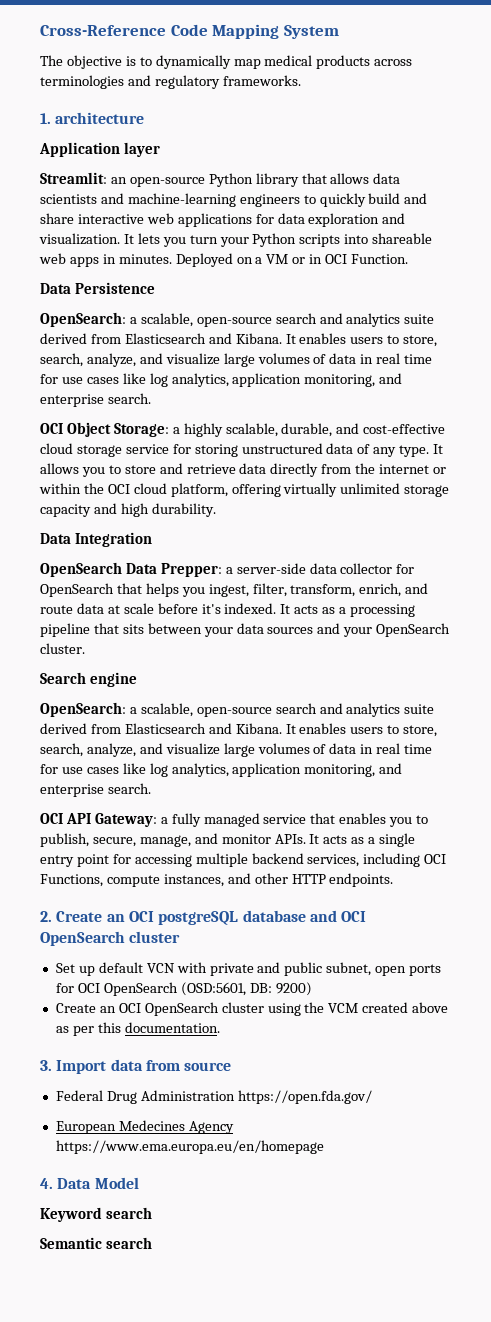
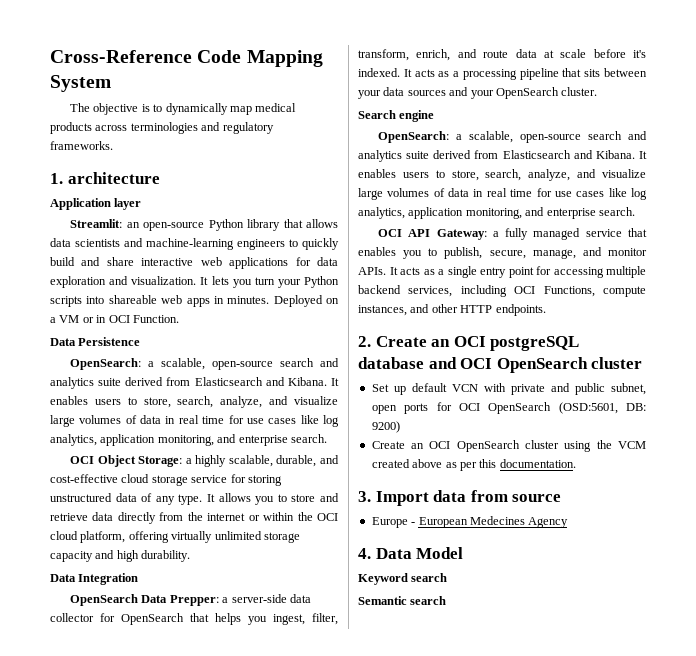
- Federal Drug Administration https://open.fda.gov/
- European Medecines Agency https://www.ema.europa.eu/en/homepage
+ Europe - European Medecines Agency

